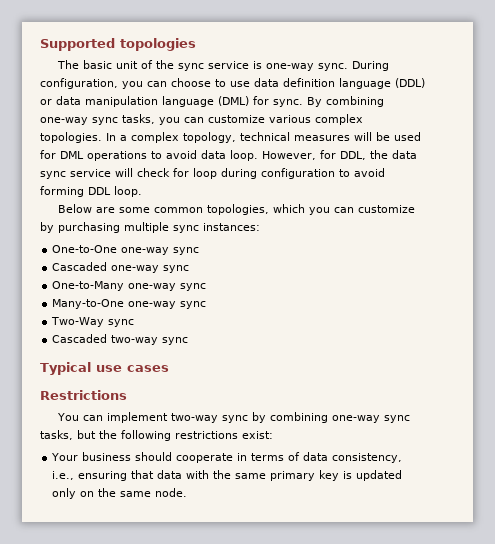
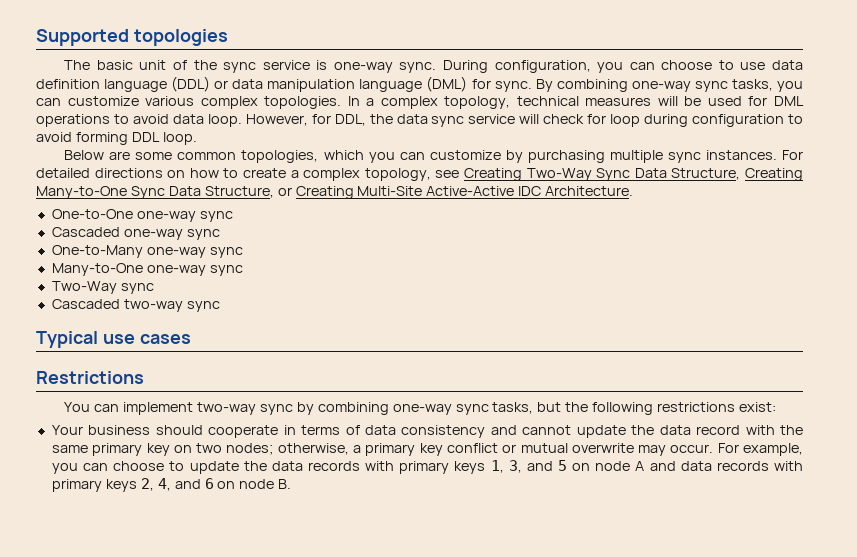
- Below are some common topologies, which you can customize by purchasing multiple sync instances:
+ Below are some common topologies, which you can customize by purchasing multiple sync instances. For detailed directions on how to create a complex topology, see Creating Two-Way Sync Data Structure, Creating Many-to-One Sync Data Structure, or Creating Multi-Site Active-Active IDC Architecture.
- Your business should cooperate in terms of data consistency, i.e., ensuring that data with the same primary key is updated only on the same node.
+ Your business should cooperate in terms of data consistency and cannot update the data record with the same primary key on two nodes; otherwise, a primary key conflict or mutual overwrite may occur. For example, you can choose to update the data records with primary keys 1, 3, and 5 on node A and data records with primary keys 2, 4, and 6 on node B.

